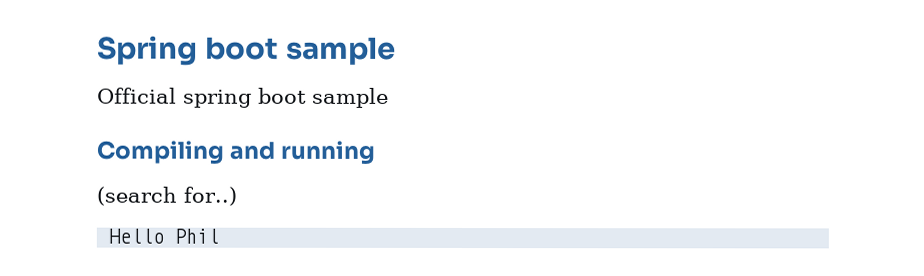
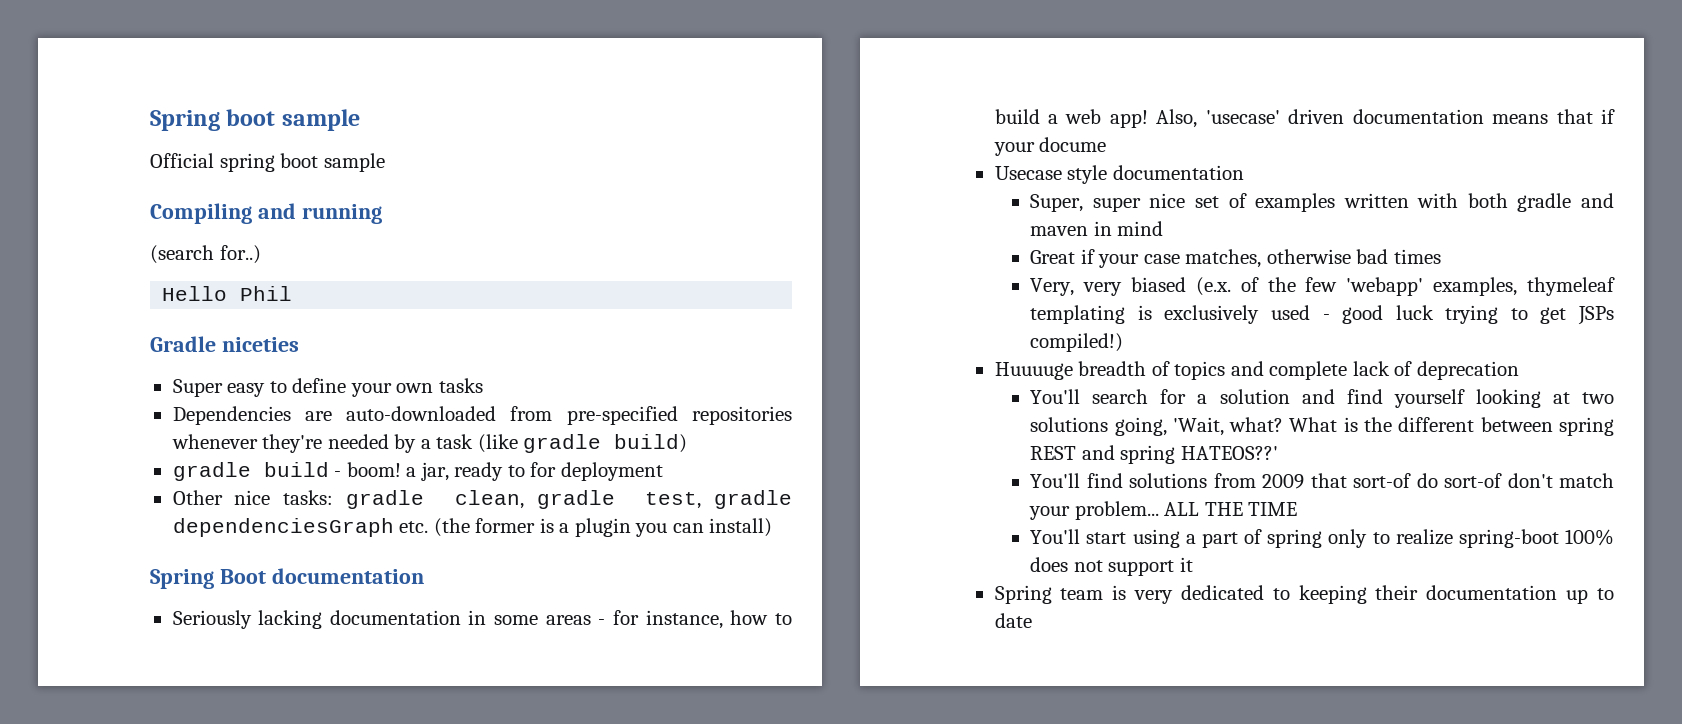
+ Gradle niceties
+ Super easy to define your own tasks
+ Dependencies are auto-downloaded from pre-specified repositories whenever they're needed by a task (like gradle build)
+ gradle build - boom! a jar, ready to for deployment
+ Other nice tasks: gradle clean, gradle test, gradle dependenciesGraph etc. (the former is a plugin you can install)
+ Spring Boot documentation
+ Seriously lacking documentation in some areas - for instance, how to build a web app! Also, 'usecase' driven documentation means that if your docume
+ Usecase style documentation
+ Super, super nice set of examples written with both gradle and maven in mind
+ Great if your case matches, otherwise bad times
+ Very, very biased (e.x. of the few 'webapp' examples, thymeleaf templating is exclusively used - good luck trying to get JSPs compiled!)
+ Huuuuge breadth of topics and complete lack of deprecation
+ You'll search for a solution and find yourself looking at two solutions going, 'Wait, what? What is the different between spring REST and spring HATEOS??'
+ You'll find solutions from 2009 that sort-of do sort-of don't match your problem... ALL THE TIME
+ You'll start using a part of spring only to realize spring-boot 100% does not support it
+ Spring team is very dedicated to keeping their documentation up to date

